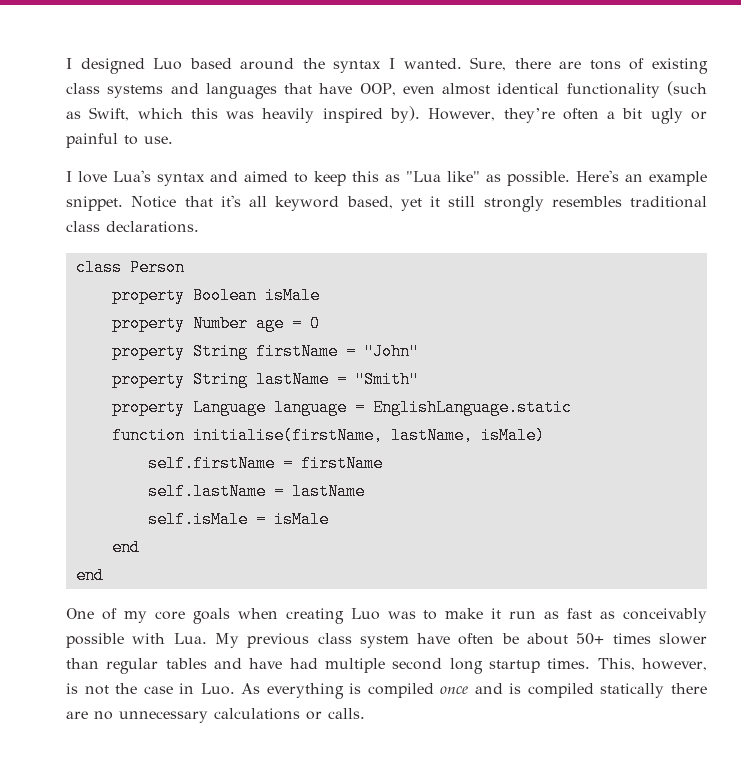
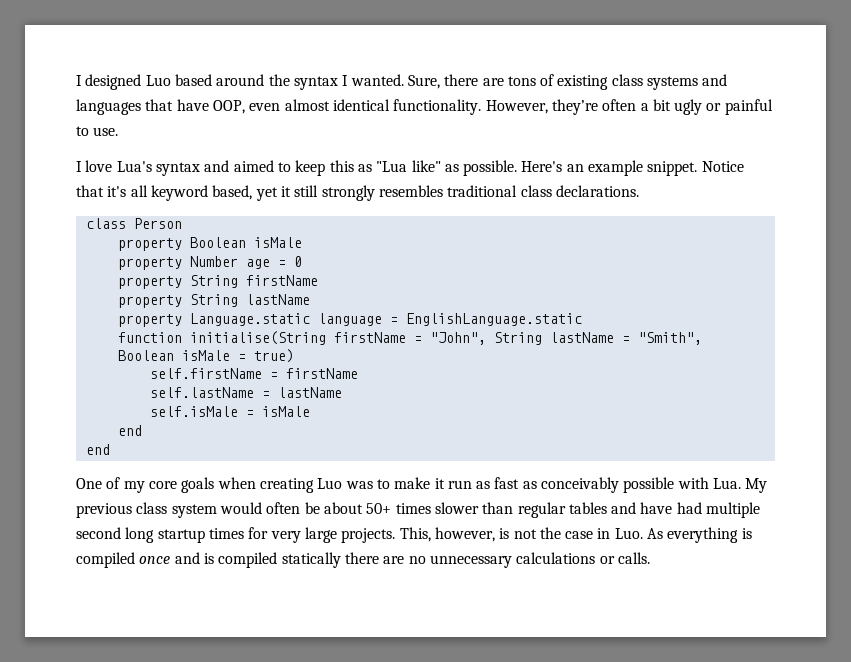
- Sure, there are tons of existing class systems and languages that have OOP, even almost identical functionality (such as Swift, which this was heavily inspired by).
+ Sure, there are tons of existing class systems and languages that have OOP, even almost identical functionality.
- property String firstName = "John"
+ property String firstName
- property String lastName = "Smith"
- property Language language = EnglishLanguage.static
+ property String lastName
+ property Language.static language = EnglishLanguage.static
- function initialise(firstName, lastName, isMale)
+ function initialise(String firstName = "John", String lastName = "Smith", Boolean isMale = true)
- One of my core goals when creating Luo was to make it run as fast as conceivably possible with Lua. My previous class system have often be about 50+ times slower than regular tables and have had multiple second long startup times.
+ One of my core goals when creating Luo was to make it run as fast as conceivably possible with Lua. My previous class system would often be about 50+ times slower than regular tables and have had multiple second long startup times for very large projects.

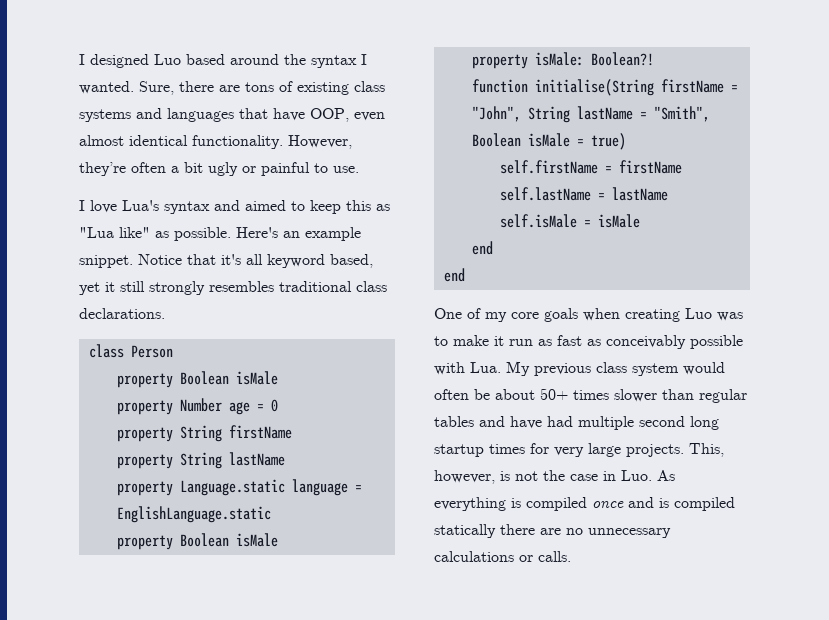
  property Language.static language = EnglishLanguage.static
+ property Boolean isMale
+ property isMale: Boolean?!

